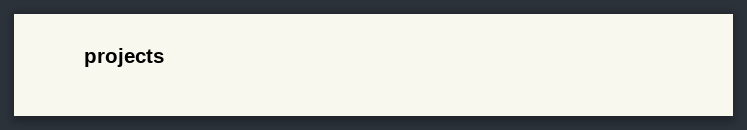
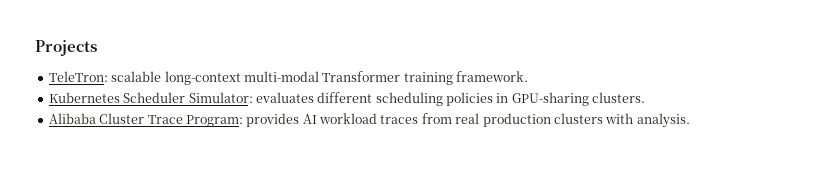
- projects
+ Projects
+ TeleTron: scalable long-context multi-modal Transformer training framework.
+ Kubernetes Scheduler Simulator: evaluates different scheduling policies in GPU-sharing clusters.
+ Alibaba Cluster Trace Program: provides AI workload traces from real production clusters with analysis.

